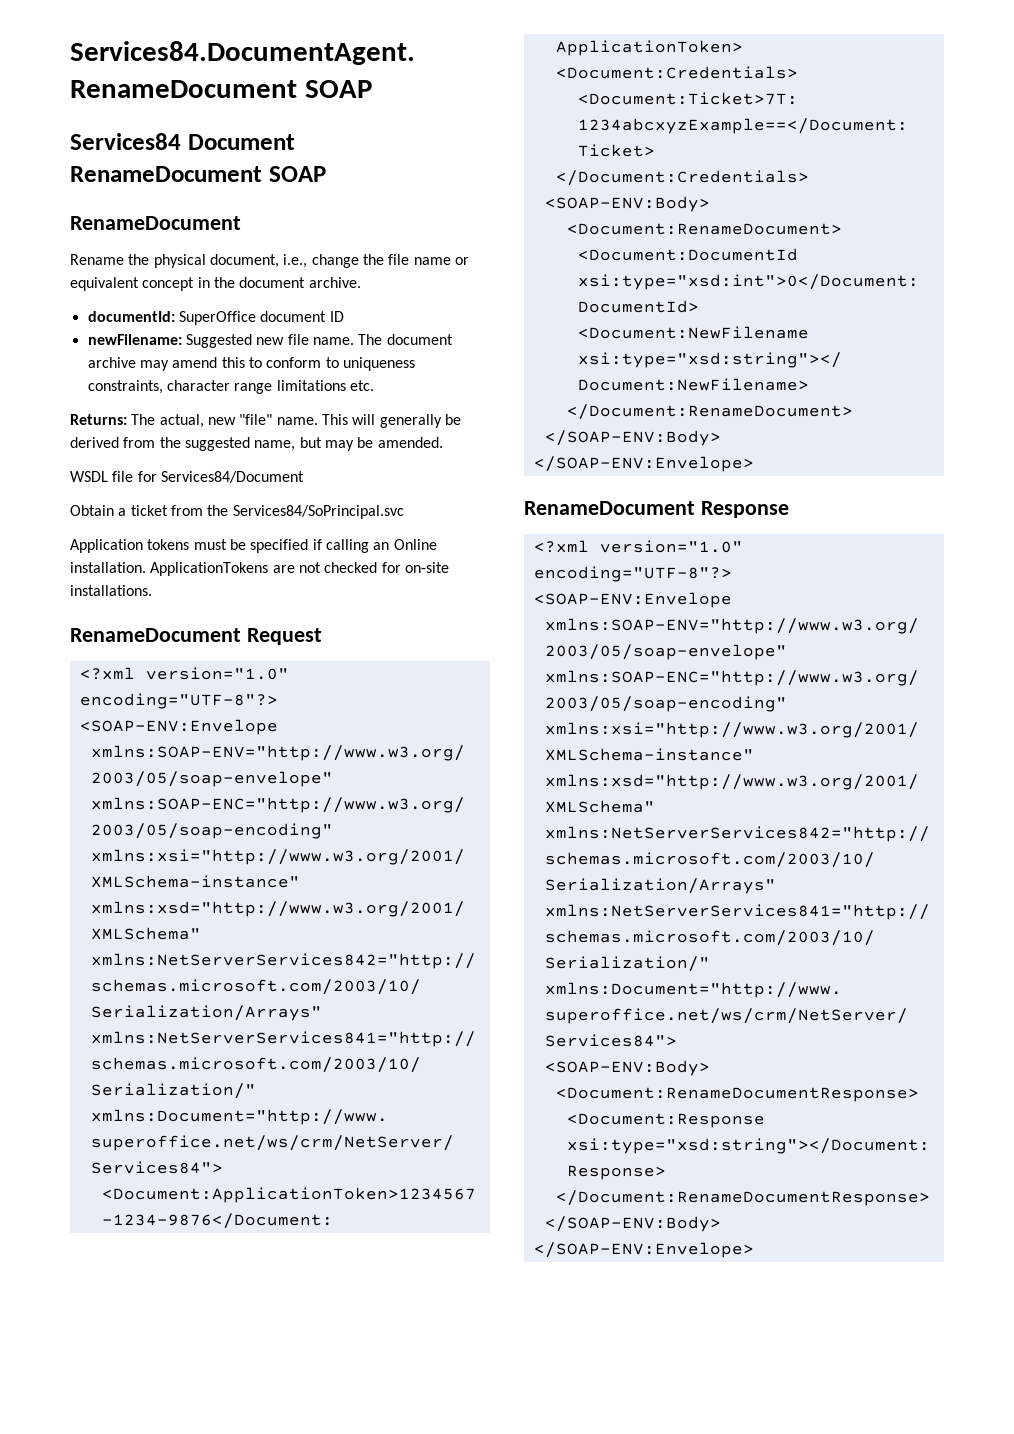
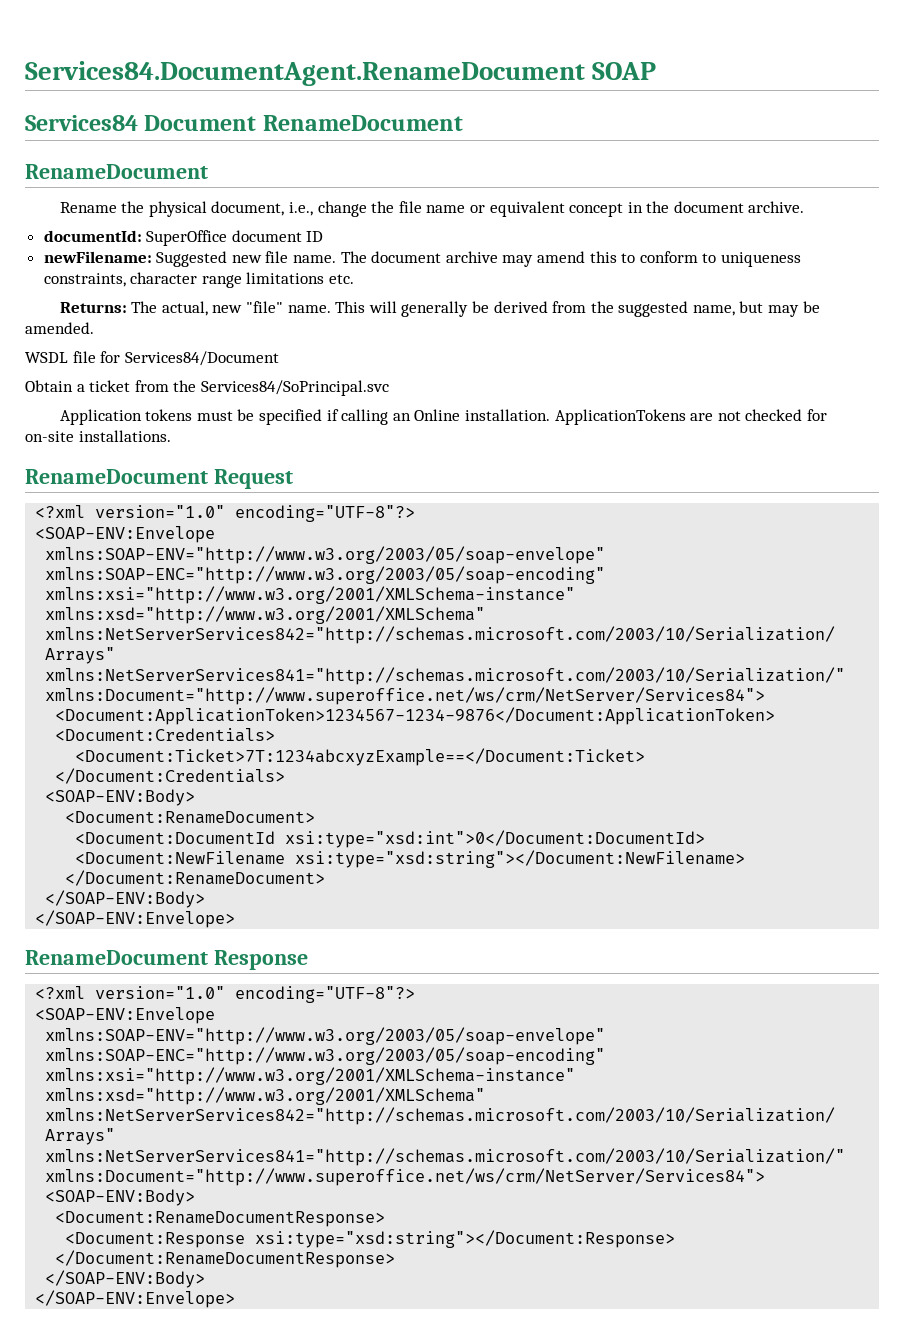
- Services84 Document RenameDocument SOAP
+ Services84 Document RenameDocument

